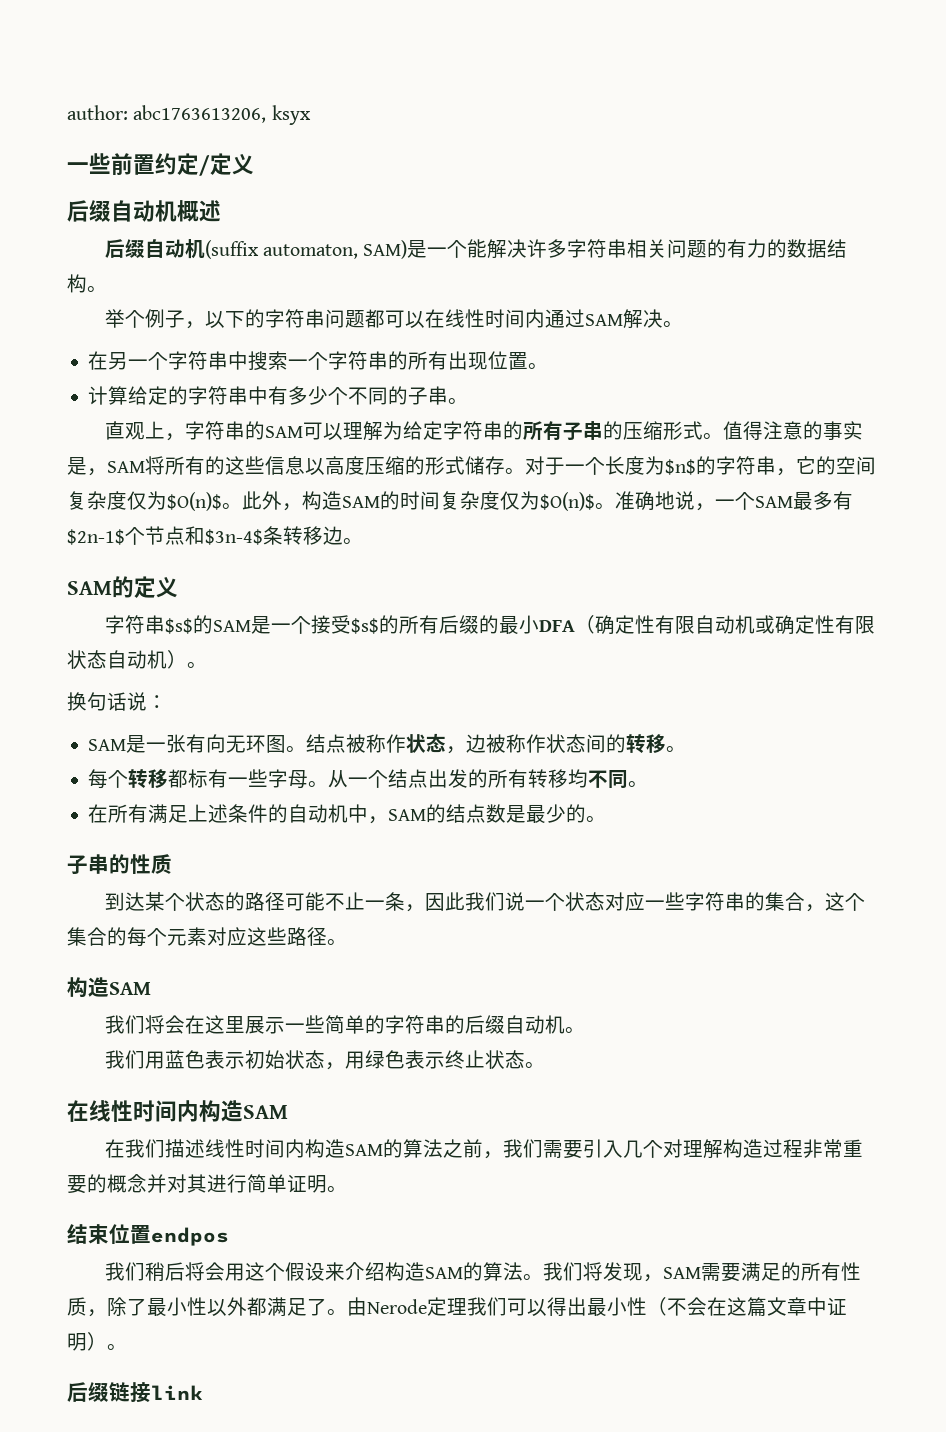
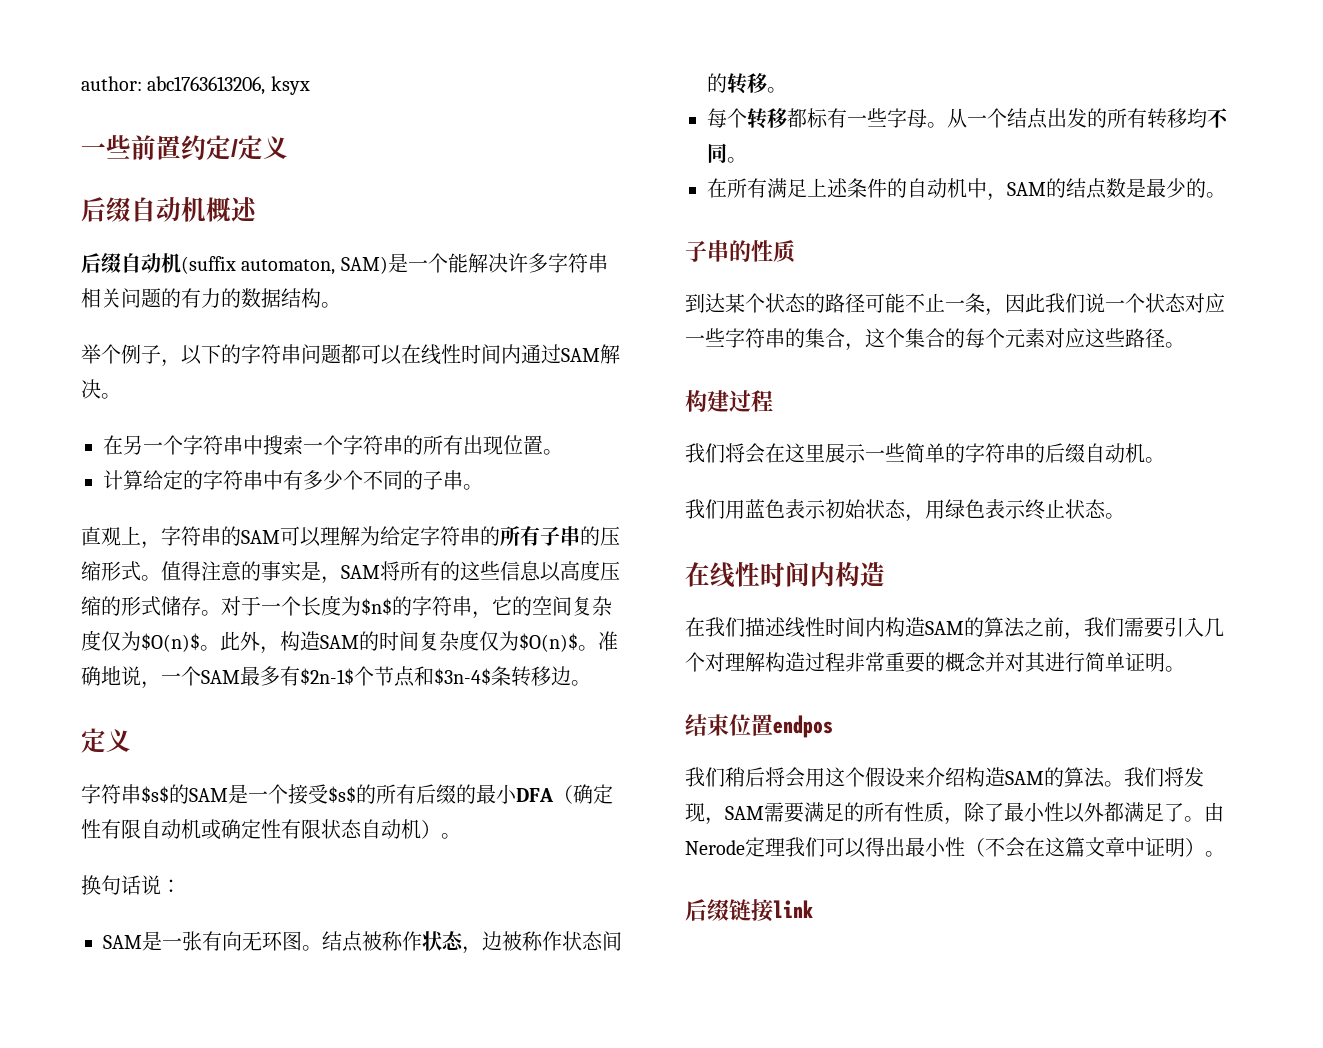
  准确地说，一个SAM最多有$2n-1$个节点和$3n-4$条转移边。
- SAM的定义
+ 定义
  到达某个状态的路径可能不止一条，因此我们说一个状态对应一些字符串的集合，这个集合的每个元素对应这些路径。
- 构造SAM
+ 构建过程
- 在线性时间内构造SAM
+ 在线性时间内构造

